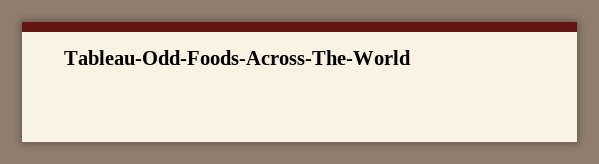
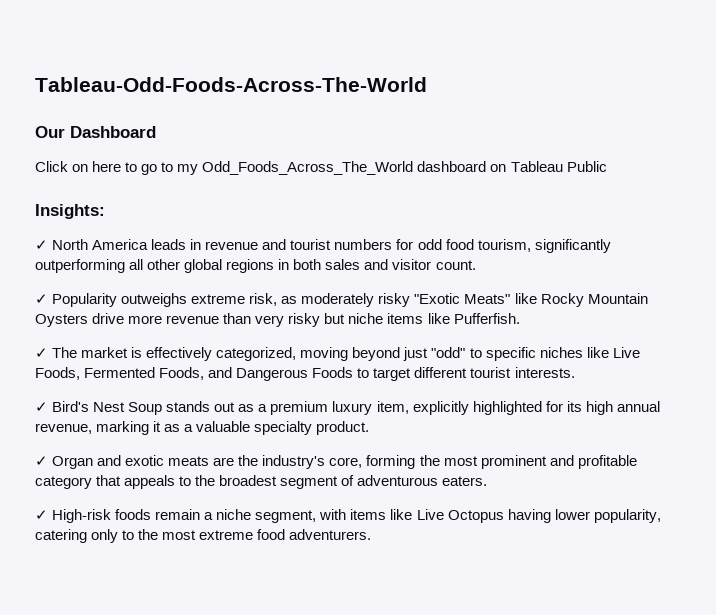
+ Our Dashboard
+ Click on here to go to my Odd_Foods_Across_The_World dashboard on Tableau Public
+ Insights:
+ ✓ North America leads in revenue and tourist numbers for odd food tourism, significantly outperforming all other global regions in both sales and visitor count.
+ ✓ Popularity outweighs extreme risk, as moderately risky "Exotic Meats" like Rocky Mountain Oysters drive more revenue than very risky but niche items like Pufferfish.
+ ✓ The market is effectively categorized, moving beyond just "odd" to specific niches like Live Foods, Fermented Foods, and Dangerous Foods to target different tourist interests.
+ ✓ Bird's Nest Soup stands out as a premium luxury item, explicitly highlighted for its high annual revenue, marking it as a valuable specialty product.
+ ✓ Organ and exotic meats are the industry's core, forming the most prominent and profitable category that appeals to the broadest segment of adventurous eaters.
+ ✓ High-risk foods remain a niche segment, with items like Live Octopus having lower popularity, catering only to the most extreme food adventurers.

